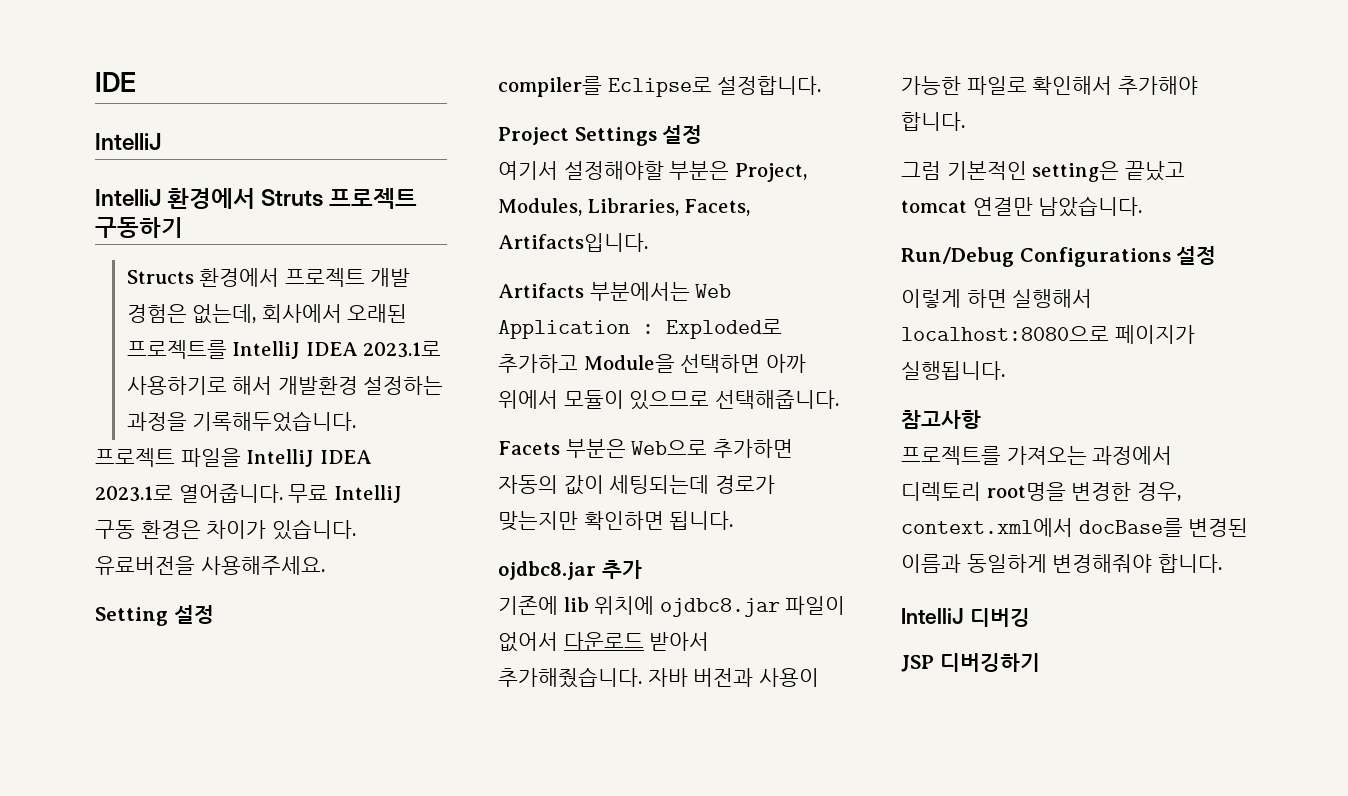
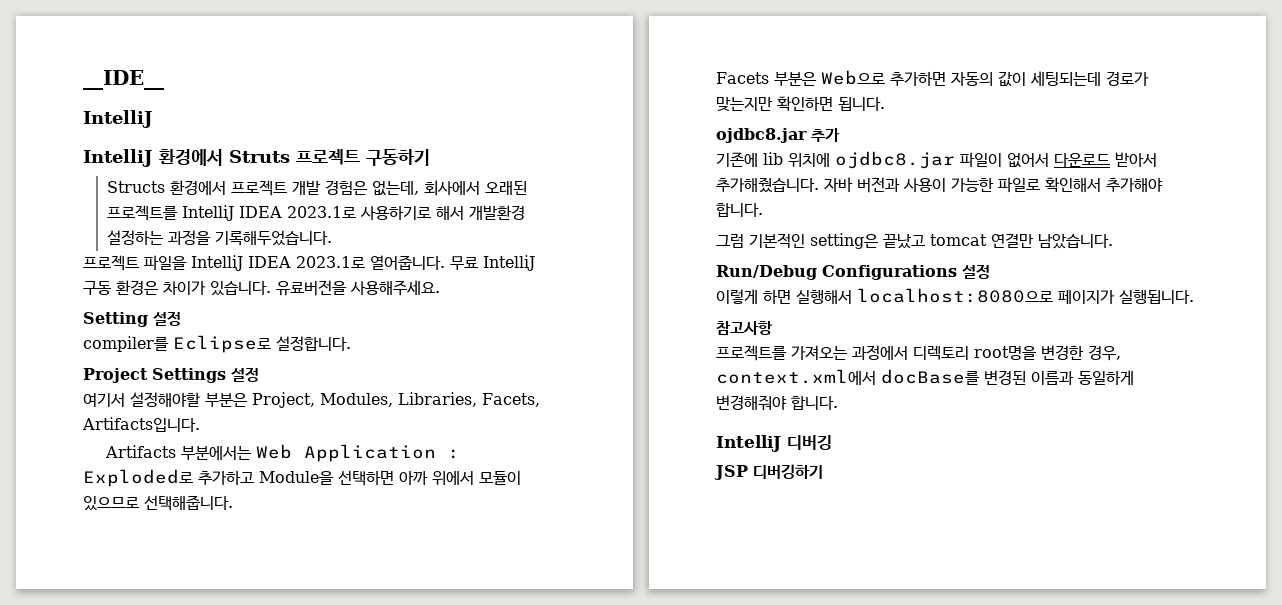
- IDE
+ __IDE__

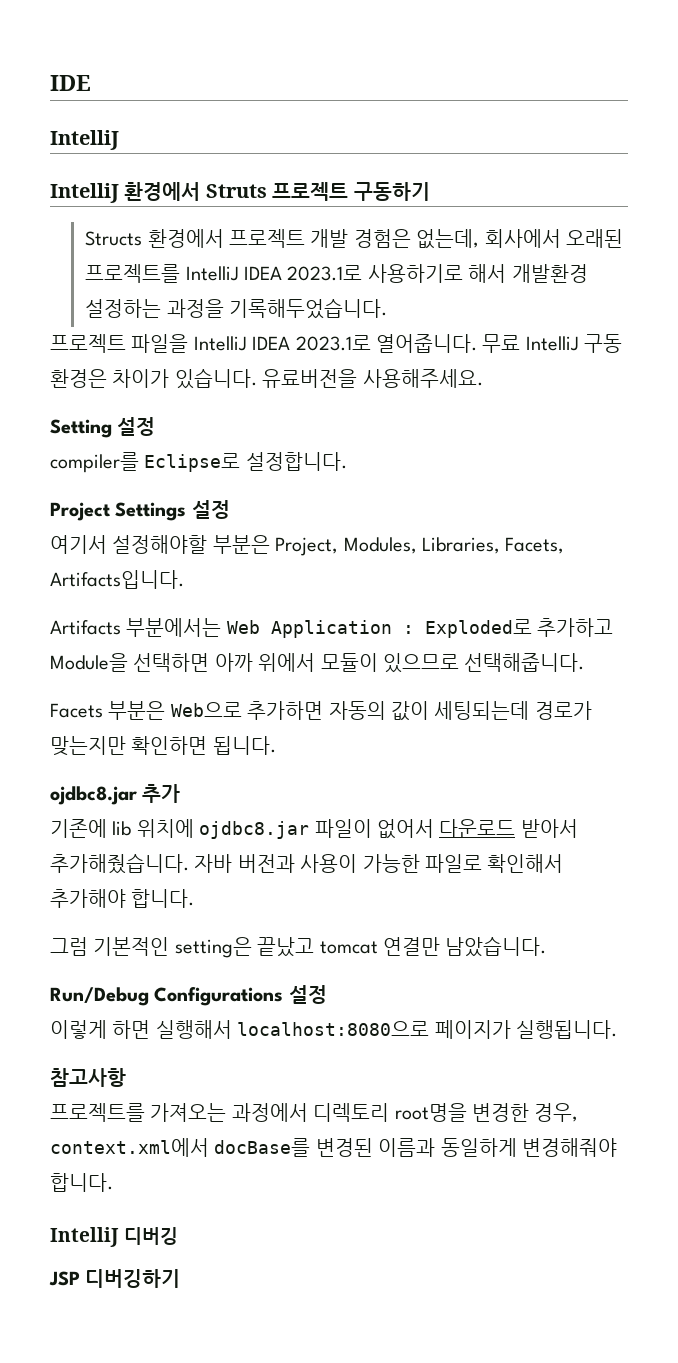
- __IDE__
+ IDE

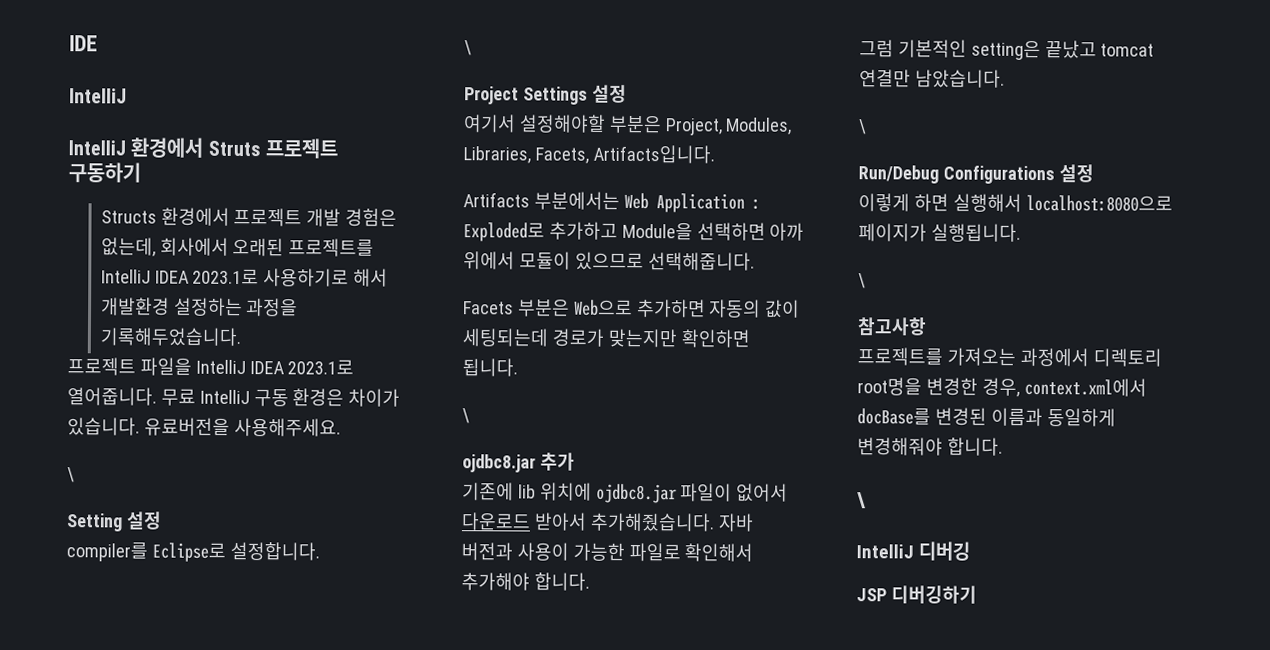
  유료버전을 사용해주세요.
+ \
  compiler를 Eclipse로 설정합니다.
+ \
  Facets 부분은 Web으로 추가하면 자동의 값이 세팅되는데 경로가 맞는지만 확인하면 됩니다.
+ \
  그럼 기본적인 setting은 끝났고 tomcat 연결만 남았습니다.
+ \
  이렇게 하면 실행해서 localhost:8080으로 페이지가 실행됩니다.
+ \
  프로젝트를 가져오는 과정에서 디렉토리 root명을 변경한 경우, context.xml에서 docBase를 변경된 이름과 동일하게 변경해줘야 합니다.
+ \

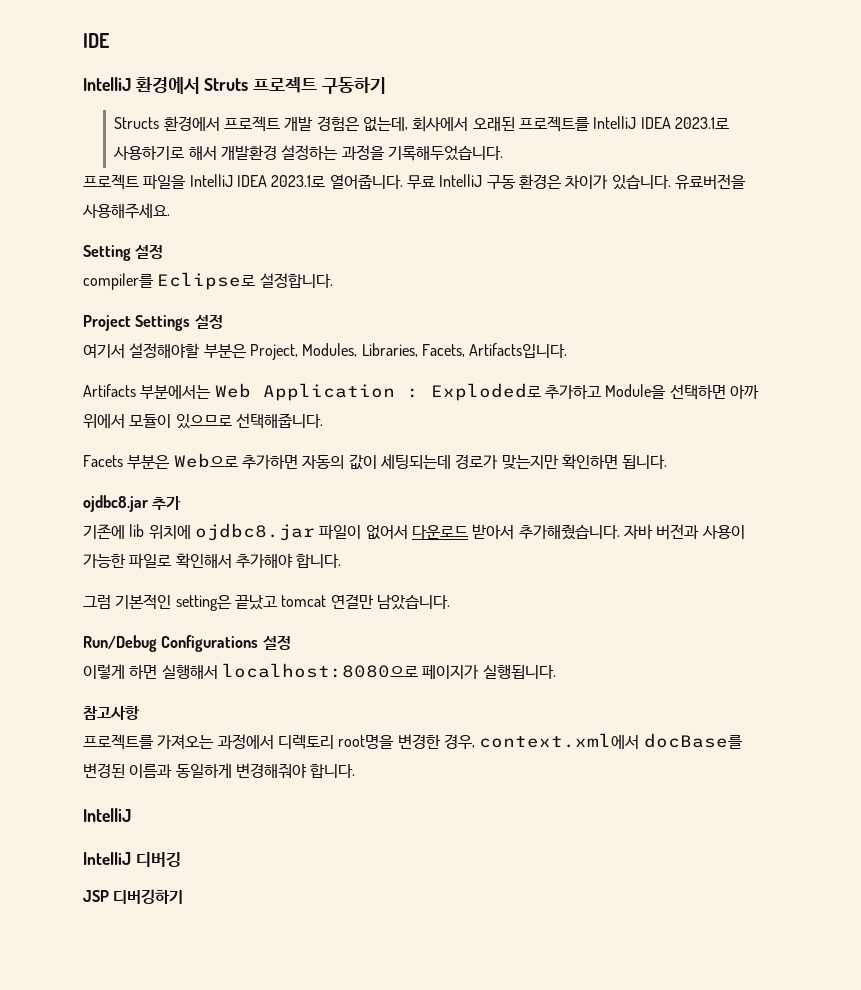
  IDE
- IntelliJ
  유료버전을 사용해주세요.
- \
  compiler를 Eclipse로 설정합니다.
- \
  Facets 부분은 Web으로 추가하면 자동의 값이 세팅되는데 경로가 맞는지만 확인하면 됩니다.
- \
  그럼 기본적인 setting은 끝났고 tomcat 연결만 남았습니다.
- \
  이렇게 하면 실행해서 localhost:8080으로 페이지가 실행됩니다.
- \
  프로젝트를 가져오는 과정에서 디렉토리 root명을 변경한 경우, context.xml에서 docBase를 변경된 이름과 동일하게 변경해줘야 합니다.
- \
+ IntelliJ

